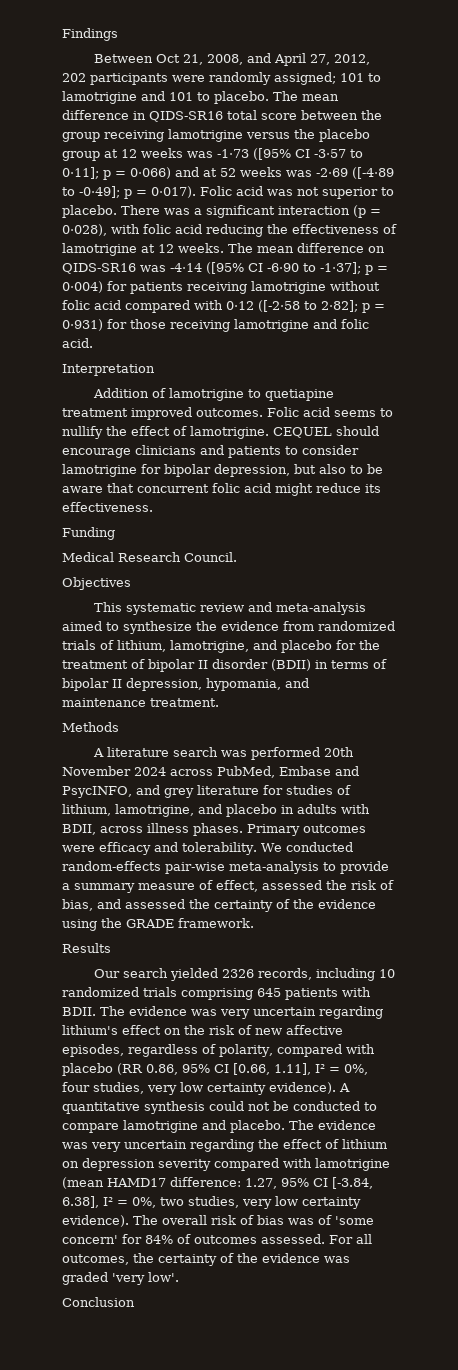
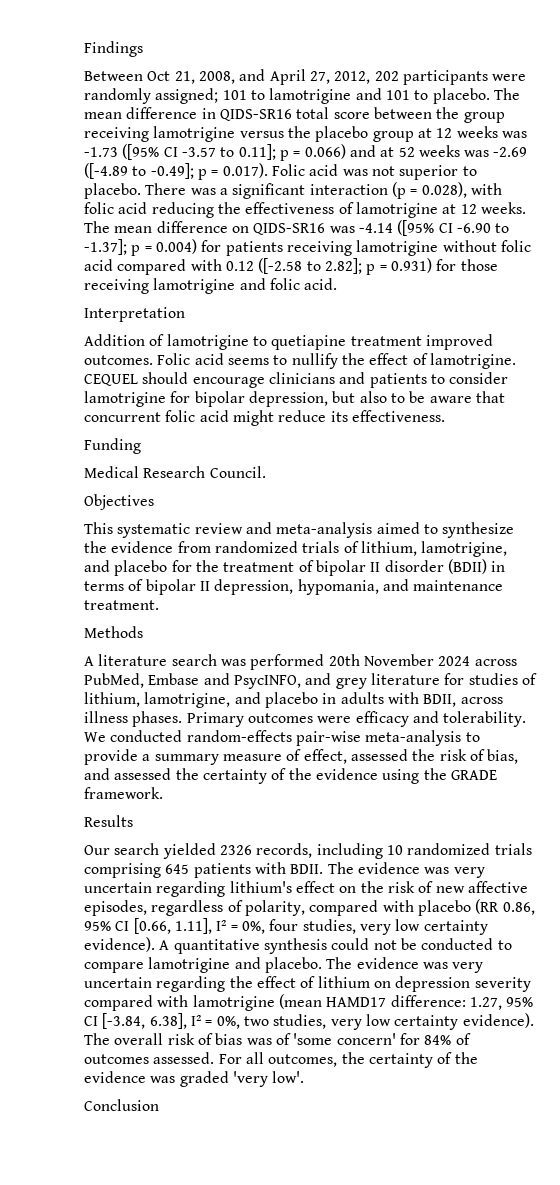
- The mean difference in QIDS-SR16 total score between the group receiving lamotrigine versus the placebo group at 12 weeks was -1·73 ([95% CI -3·57 to 0·11]; p = 0·066) and at 52 weeks was -2·69 ([-4·89 to -0·49]; p = 0·017). Folic acid was not superior to placebo.
+ The mean difference in QIDS-SR16 total score between the group receiving lamotrigine versus the placebo group at 12 weeks was -1.73 ([95% CI -3.57 to 0.11]; p = 0.066) and at 52 weeks was -2.69 ([-4.89 to -0.49]; p = 0.017). Folic acid was not superior to placebo.
- There was a significant interaction (p = 0·028), with folic acid reducing the effectiveness of lamotrigine at 12 weeks.
+ There was a significant interaction (p = 0.028), with folic acid reducing the effectiveness of lamotrigine at 12 weeks.
- The mean difference on QIDS-SR16 was -4·14 ([95% CI -6·90 to -1·37]; p = 0·004) for patients receiving lamotrigine without folic acid compared with 0·12 ([-2·58 to 2·82]; p = 0·931) for those receiving lamotrigine and folic acid.
+ The mean difference on QIDS-SR16 was -4.14 ([95% CI -6.90 to -1.37]; p = 0.004) for patients receiving lamotrigine without folic acid compared with 0.12 ([-2.58 to 2.82]; p = 0.931) for those receiving lamotrigine and folic acid.

